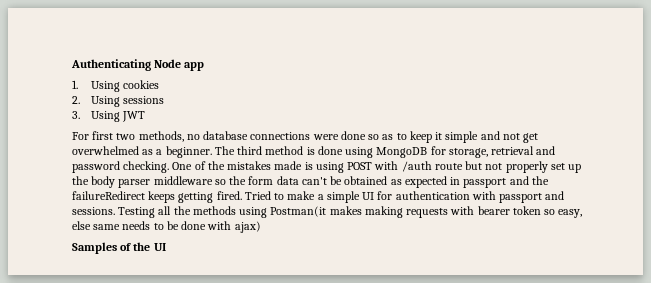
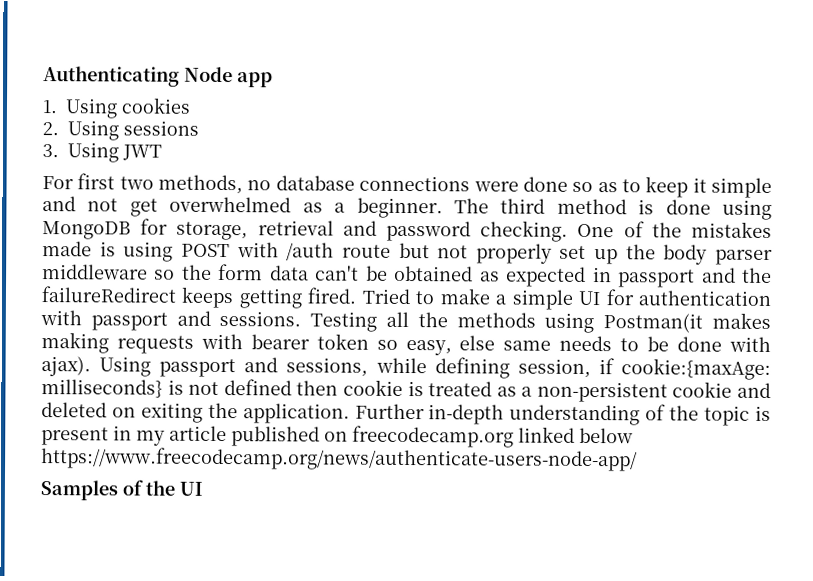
- Testing all the methods using Postman(it makes making requests with bearer token so easy, else same needs to be done with ajax)
+ Testing all the methods using Postman(it makes making requests with bearer token so easy, else same needs to be done with ajax). Using passport and sessions, while defining session, if cookie:{maxAge: milliseconds} is not defined then cookie is treated as a non-persistent cookie and deleted on exiting the application. Further in-depth understanding of the topic is present in my article published on freecodecamp.org linked below https://www.freecodecamp.org/news/authenticate-users-node-app/

